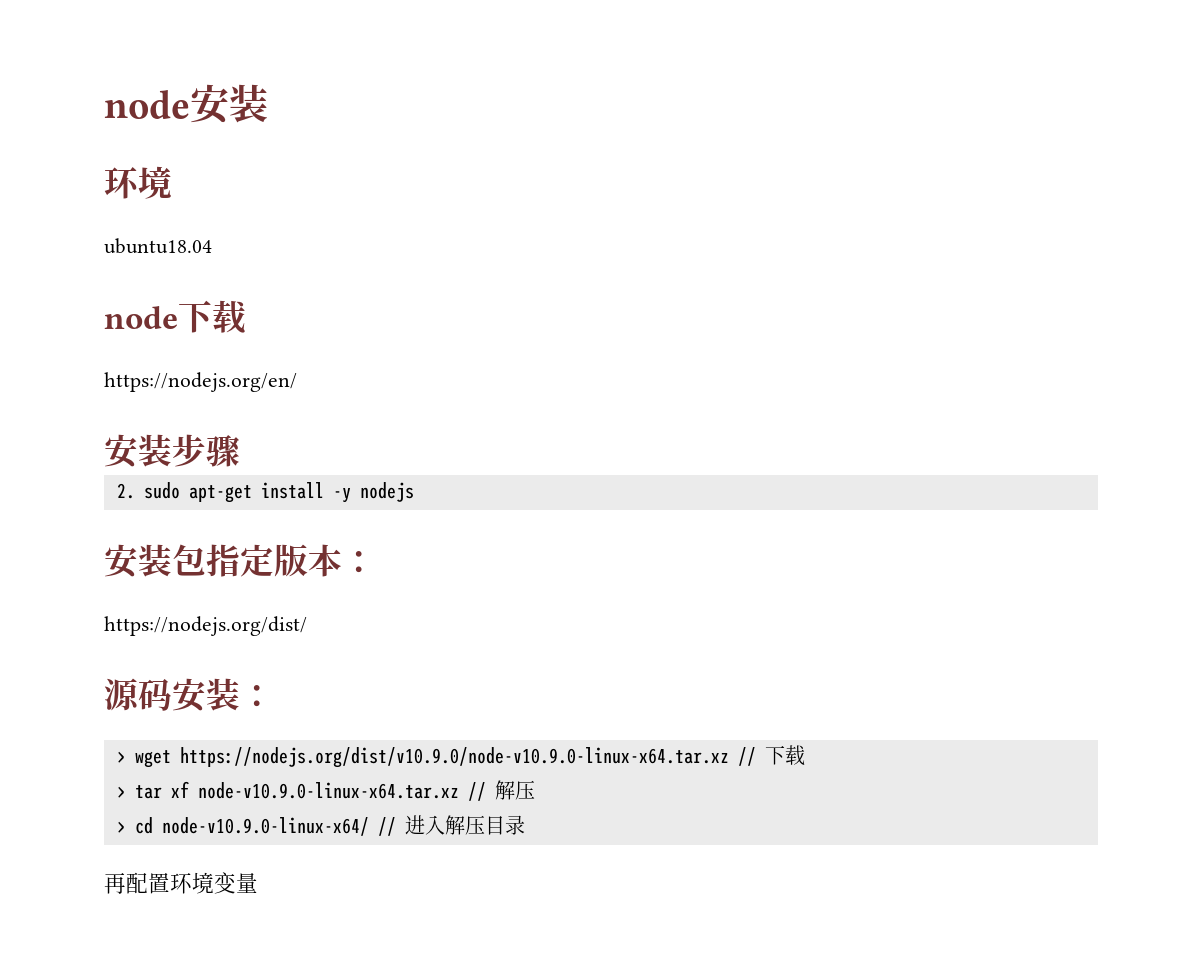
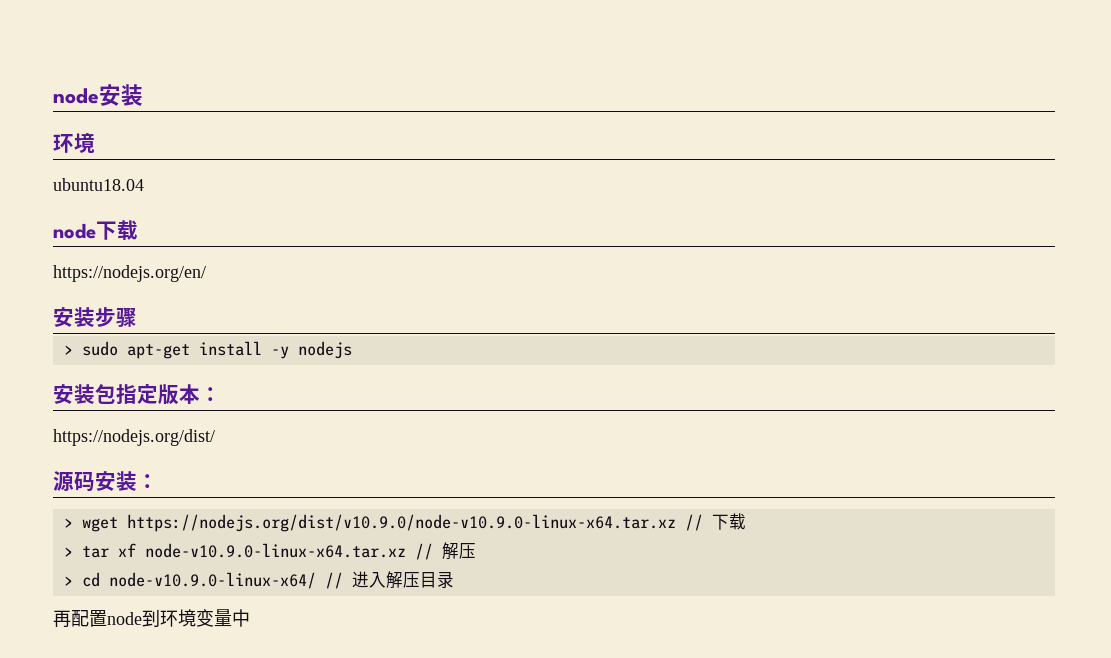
- 2. sudo apt-get install -y nodejs
+ > sudo apt-get install -y nodejs
- 再配置环境变量
+ 再配置node到环境变量中

